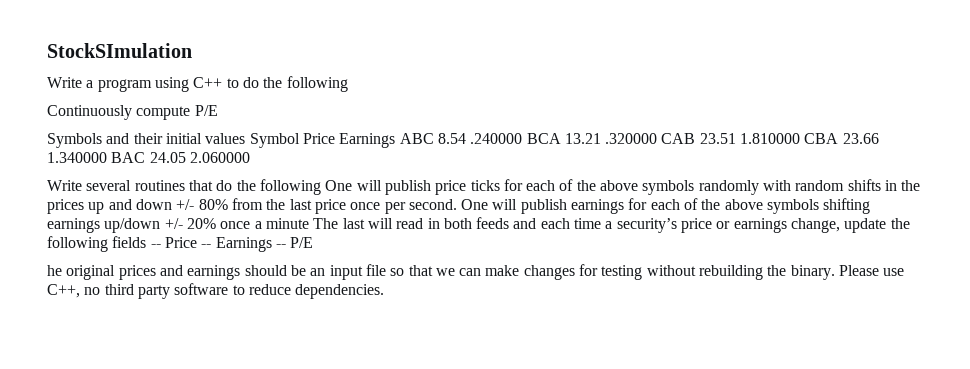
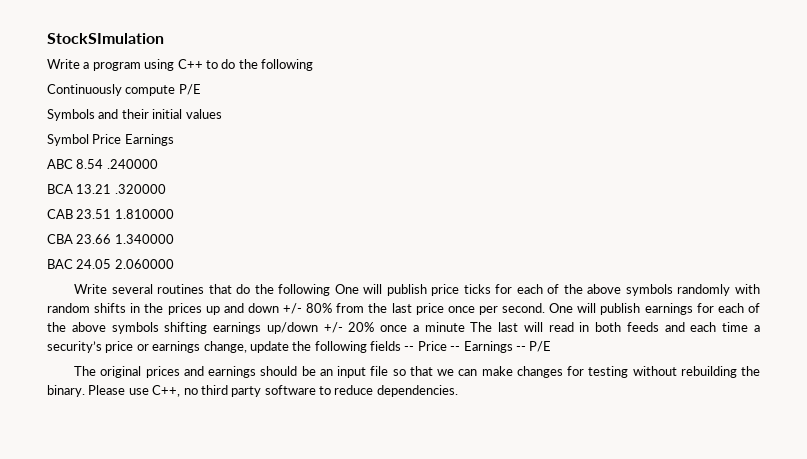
- Symbols and their initial values Symbol Price Earnings ABC 8.54 .240000 BCA 13.21 .320000 CAB 23.51 1.810000 CBA 23.66 1.340000 BAC 24.05 2.060000
+ Symbols and their initial values
+ Symbol Price Earnings
+ ABC 8.54 .240000
+ BCA 13.21 .320000
+ CAB 23.51 1.810000
+ CBA 23.66 1.340000
+ BAC 24.05 2.060000
- he original prices and earnings should be an input file so that we can make changes for testing without rebuilding the binary.
+ The original prices and earnings should be an input file so that we can make changes for testing without rebuilding the binary.

